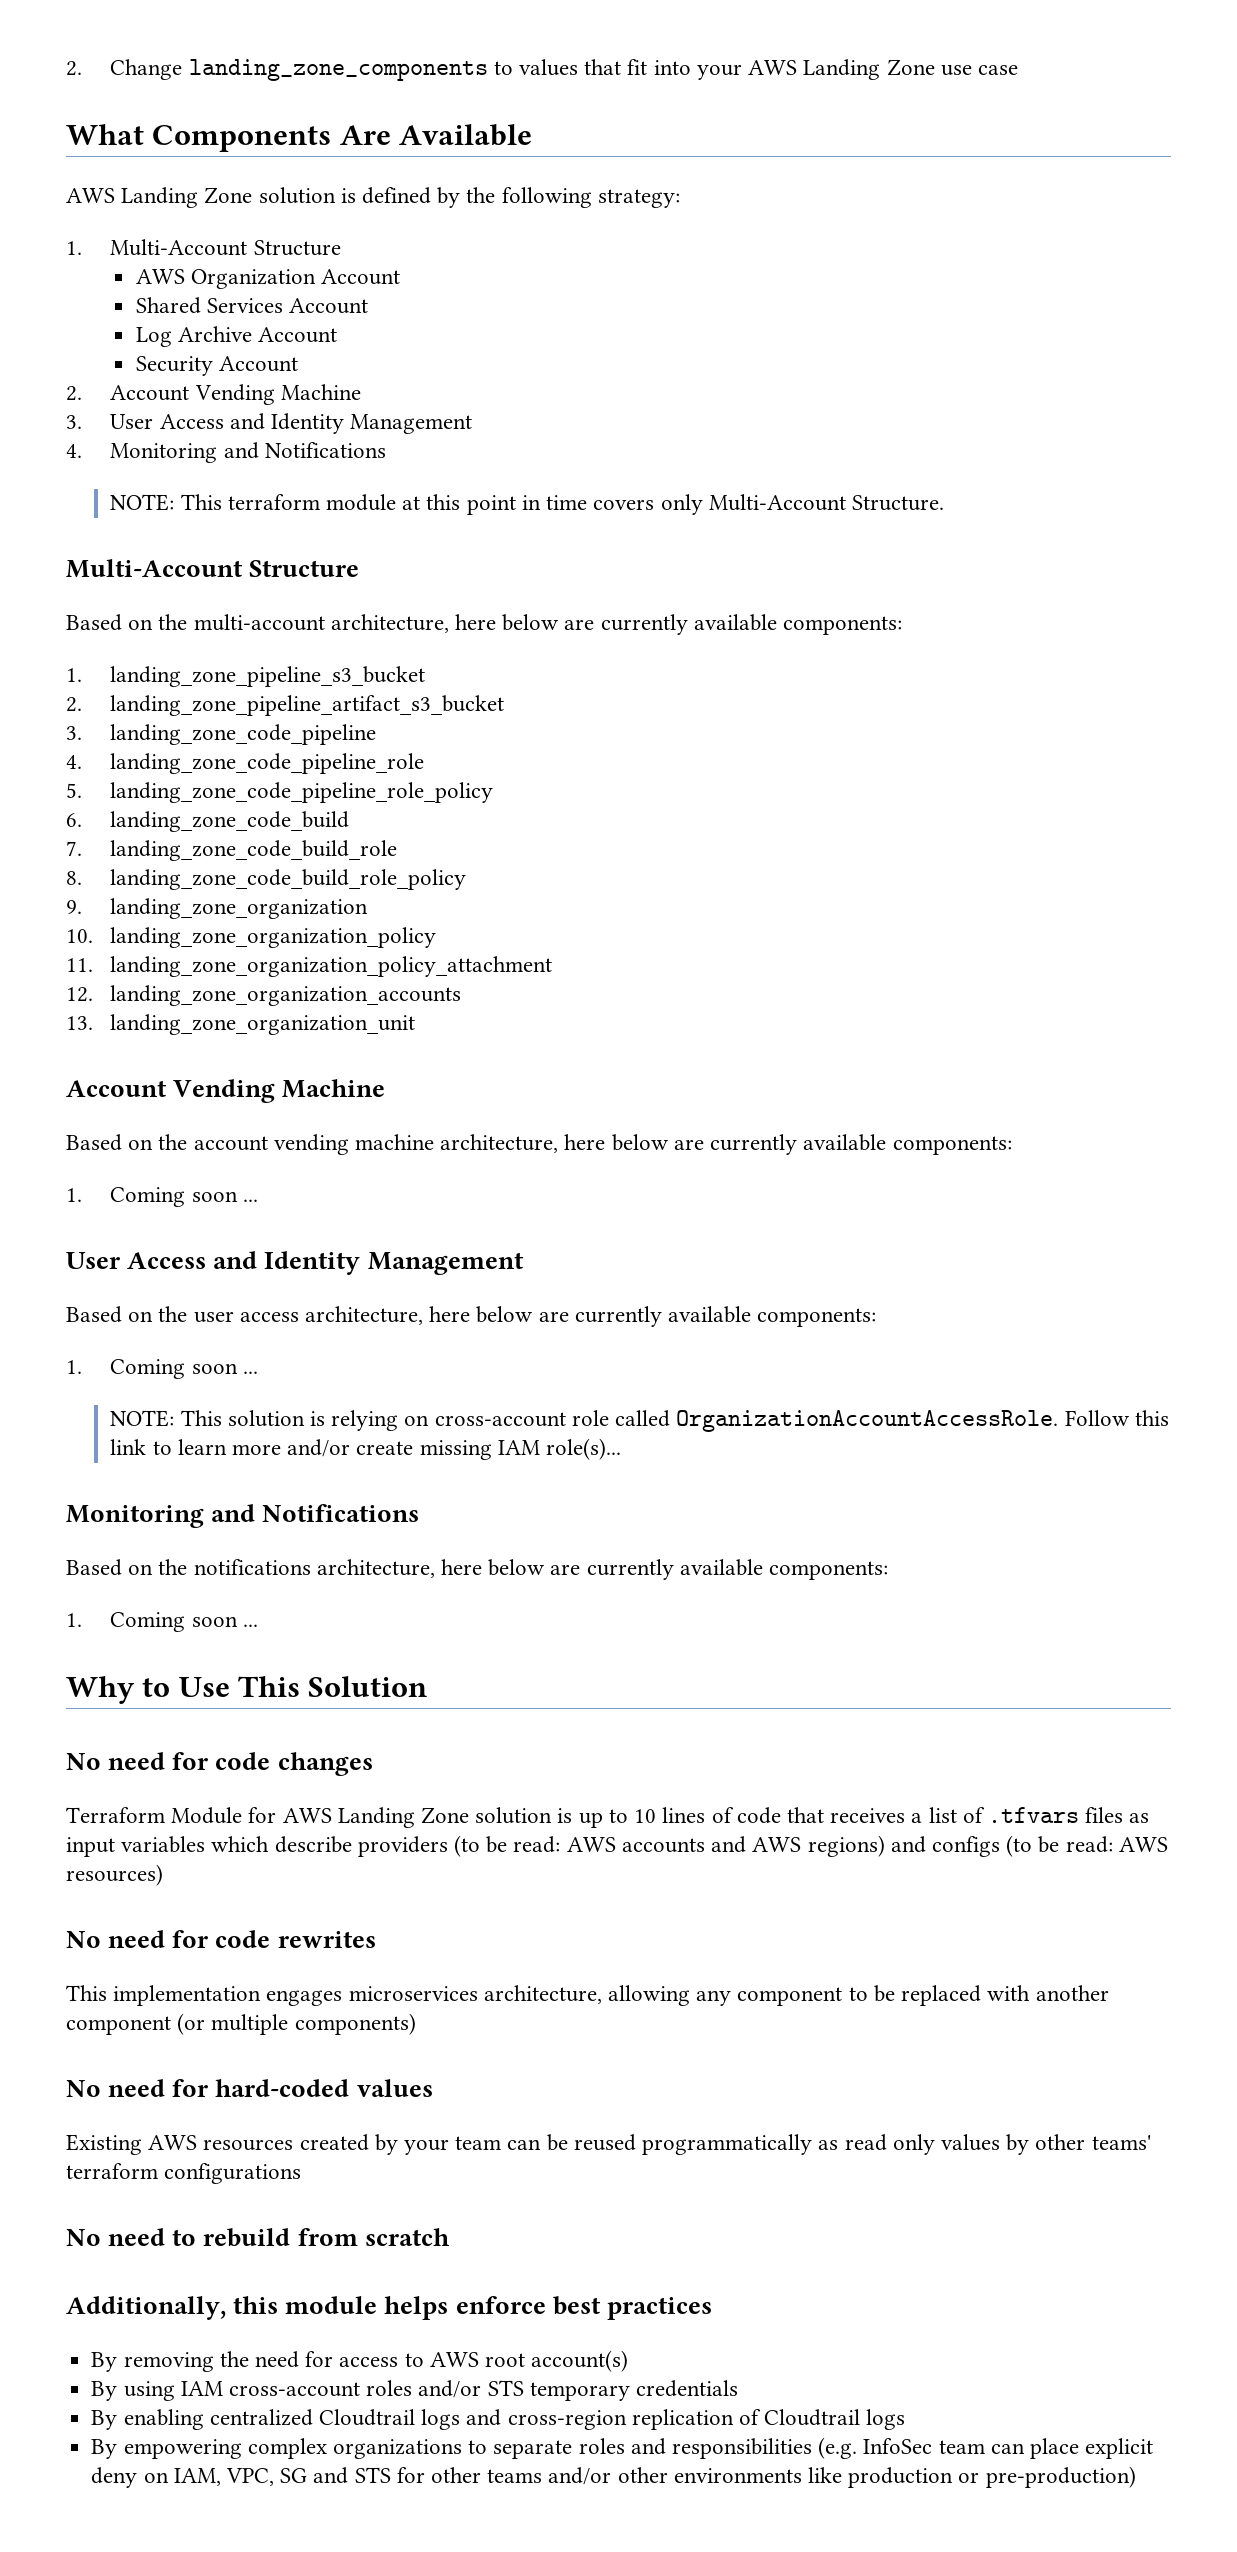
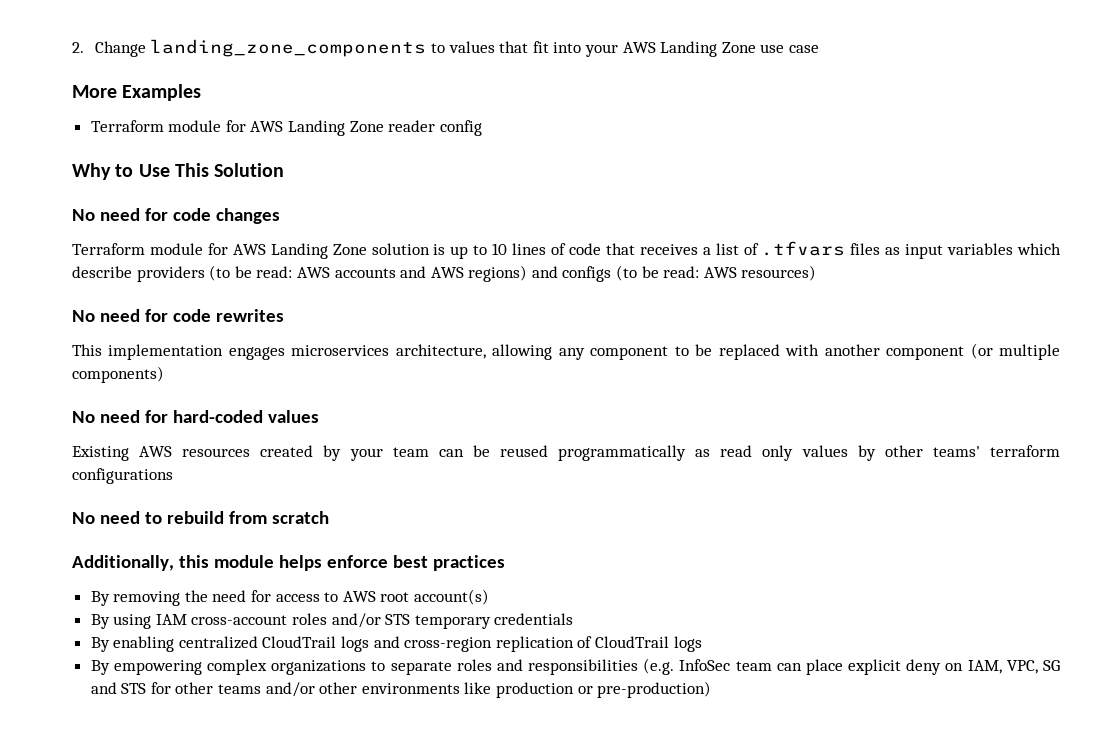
- What Components Are Available
- AWS Landing Zone solution is defined by the following strategy:
- 1. Multi-Account Structure
- AWS Organization Account
- Shared Services Account
- Log Archive Account
- Security Account
- 2. Account Vending Machine
- 3. User Access and Identity Management
- 4. Monitoring and Notifications
- NOTE: This terraform module at this point in time covers only Multi-Account Structure.
- Multi-Account Structure
- Based on the multi-account architecture, here below are currently available components:
- 1. landing_zone_pipeline_s3_bucket
- 2. landing_zone_pipeline_artifact_s3_bucket
- 3. landing_zone_code_pipeline
- 4. landing_zone_code_pipeline_role
- 5. landing_zone_code_pipeline_role_policy
- 6. landing_zone_code_build
- 7. landing_zone_code_build_role
- 8. landing_zone_code_build_role_policy
- 9. landing_zone_organization
- 10. landing_zone_organization_policy
- 11. landing_zone_organization_policy_attachment
- 12. landing_zone_organization_accounts
- 13. landing_zone_organization_unit
- Account Vending Machine
- Based on the account vending machine architecture, here below are currently available components:
- 1. Coming soon ...
- User Access and Identity Management
- Based on the user access architecture, here below are currently available components:
- 1. Coming soon ...
- NOTE: This solution is relying on cross-account role called OrganizationAccountAccessRole. Follow this link to learn more and/or create missing IAM role(s)...
- Monitoring and Notifications
- Based on the notifications architecture, here below are currently available components:
- 1. Coming soon ...
+ More Examples
+ Terraform module for AWS Landing Zone reader config
- Terraform Module for AWS Landing Zone solution is up to 10 lines of code that receives a list of .tfvars files as input variables which describe providers (to be read: AWS accounts and AWS regions) and configs (to be read: AWS resources)
+ Terraform module for AWS Landing Zone solution is up to 10 lines of code that receives a list of .tfvars files as input variables which describe providers (to be read: AWS accounts and AWS regions) and configs (to be read: AWS resources)
- By enabling centralized Cloudtrail logs and cross-region replication of Cloudtrail logs
+ By enabling centralized CloudTrail logs and cross-region replication of CloudTrail logs

